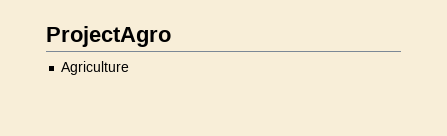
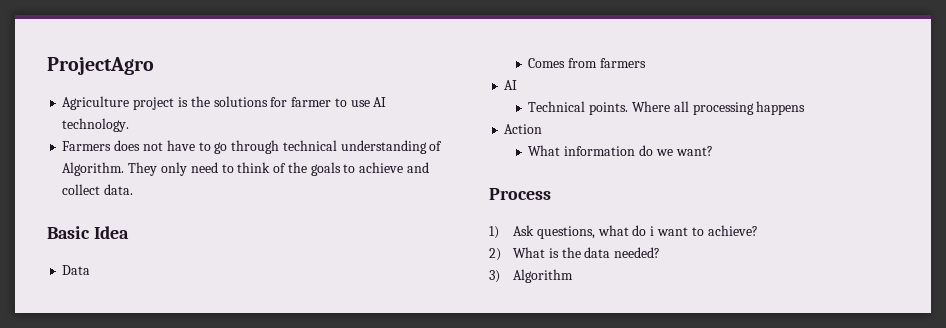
- Agriculture
+ Agriculture project is the solutions for farmer to use AI technology.
+ Farmers does not have to go through technical understanding of Algorithm. They only need to think of the goals to achieve and collect data.
+ Basic Idea
+ Data
+ Comes from farmers
+ AI
+ Technical points. Where all processing happens
+ Action
+ What information do we want?
+ Process
+ 1) Ask questions, what do i want to achieve?
+ 2) What is the data needed?
+ 3) Algorithm

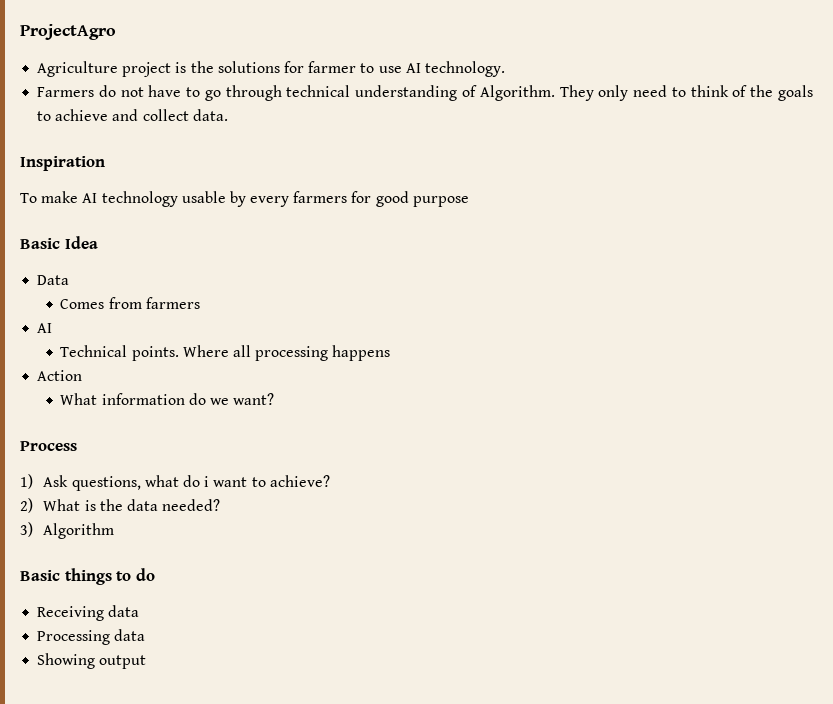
- Farmers does not have to go through technical understanding of Algorithm.
+ Farmers do not have to go through technical understanding of Algorithm.
+ Inspiration
+ To make AI technology usable by every farmers for good purpose
+ Basic things to do
+ Receiving data
+ Processing data
+ Showing output

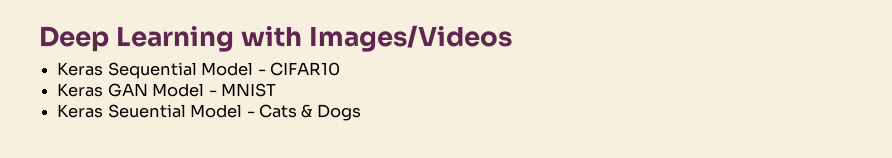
- ProjectAgro
- Agriculture project is the solutions for farmer to use AI technology.
- Farmers do not have to go through technical understanding of Algorithm. They only need to think of the goals to achieve and collect data.
- Inspiration
- To make AI technology usable by every farmers for good purpose
- Basic Idea
- Data
- Comes from farmers
- AI
- Technical points. Where all processing happens
- Action
- What information do we want?
- Process
- 1) Ask questions, what do i want to achieve?
- 2) What is the data needed?
- 3) Algorithm
- Basic things to do
- Receiving data
- Processing data
- Showing output
+ Deep Learning with Images/Videos
+ Keras Sequential Model - CIFAR10
+ Keras GAN Model - MNIST
+ Keras Seuential Model - Cats & Dogs

